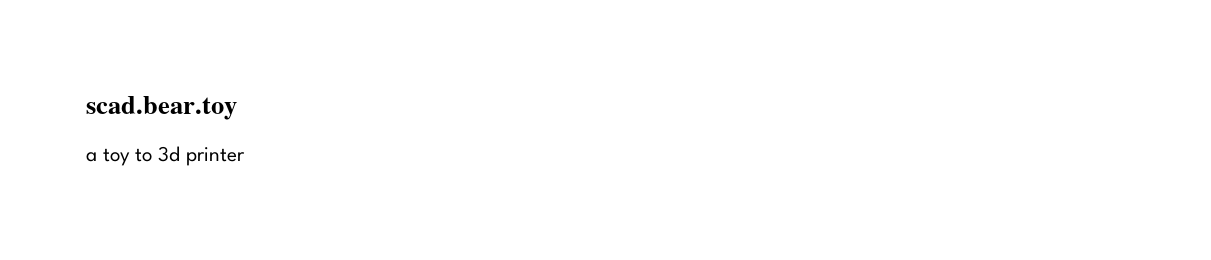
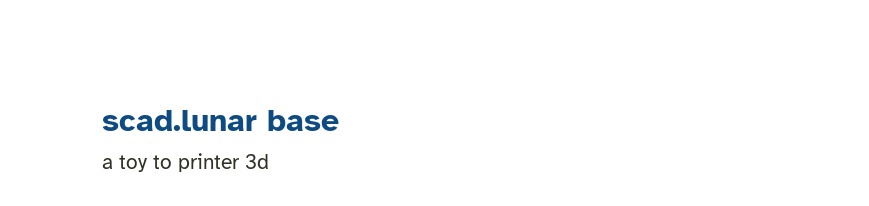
- scad.bear.toy
+ scad.lunar base
- a toy to 3d printer
+ a toy to printer 3d

